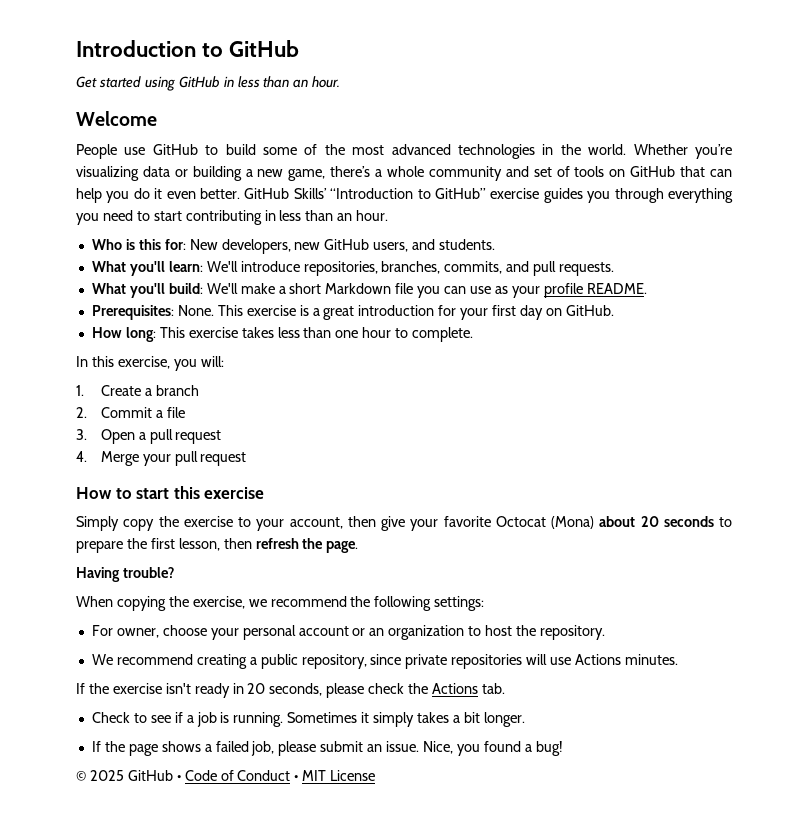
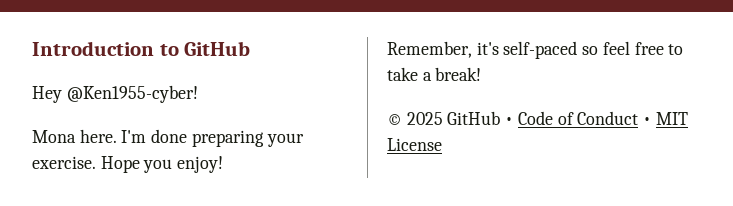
- Get started using GitHub in less than an hour.
- Welcome
- People use GitHub to build some of the most advanced technologies in the world. Whether you’re visualizing data or building a new game, there’s a whole community and set of tools on GitHub that can help you do it even better. GitHub Skills’ “Introduction to GitHub” exercise guides you through everything you need to start contributing in less than an hour.
- Who is this for: New developers, new GitHub users, and students.
- What you'll learn: We'll introduce repositories, branches, commits, and pull requests.
- What you'll build: We'll make a short Markdown file you can use as your profile README.
- Prerequisites: None. This exercise is a great introduction for your first day on GitHub.
- How long: This exercise takes less than one hour to complete.
- In this exercise, you will:
- 1. Create a branch
- 2. Commit a file
- 3. Open a pull request
- 4. Merge your pull request
- How to start this exercise
- Simply copy the exercise to your account, then give your favorite Octocat (Mona) about 20 seconds to prepare the first lesson, then refresh the page.
- Having trouble?
- When copying the exercise, we recommend the following settings:
- For owner, choose your personal account or an organization to host the repository.
- We recommend creating a public repository, since private repositories will use Actions minutes.
- If the exercise isn't ready in 20 seconds, please check the Actions tab.
- Check to see if a job is running. Sometimes it simply takes a bit longer.
- If the page shows a failed job, please submit an issue. Nice, you found a bug!
+ Hey @Ken1955-cyber!
+ Mona here. I'm done preparing your exercise. Hope you enjoy!
+ Remember, it's self-paced so feel free to take a break!

